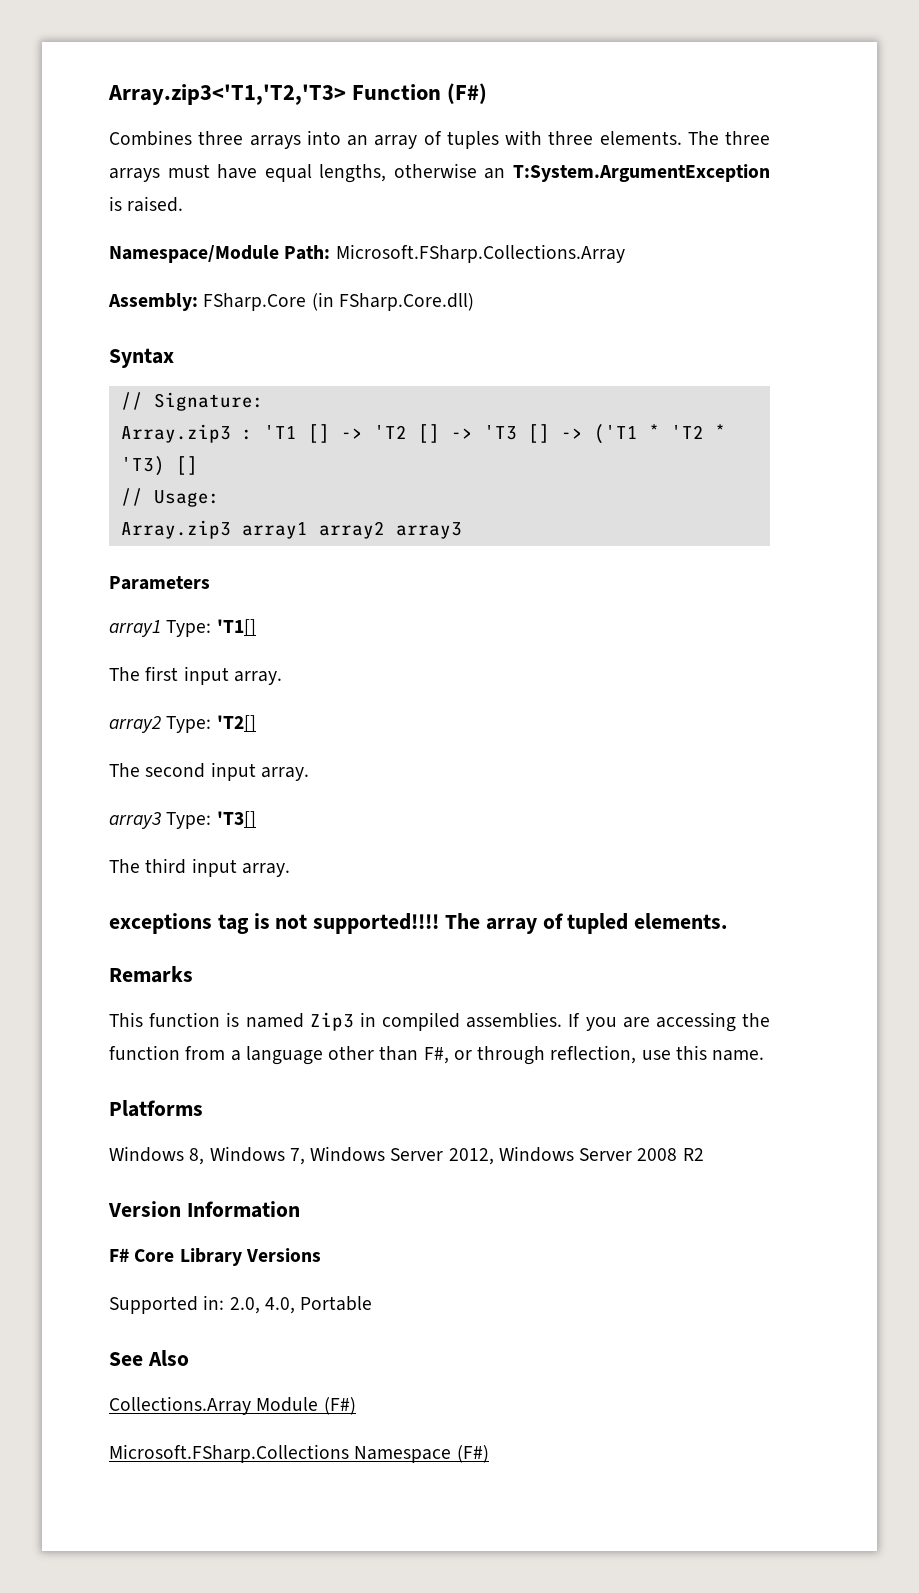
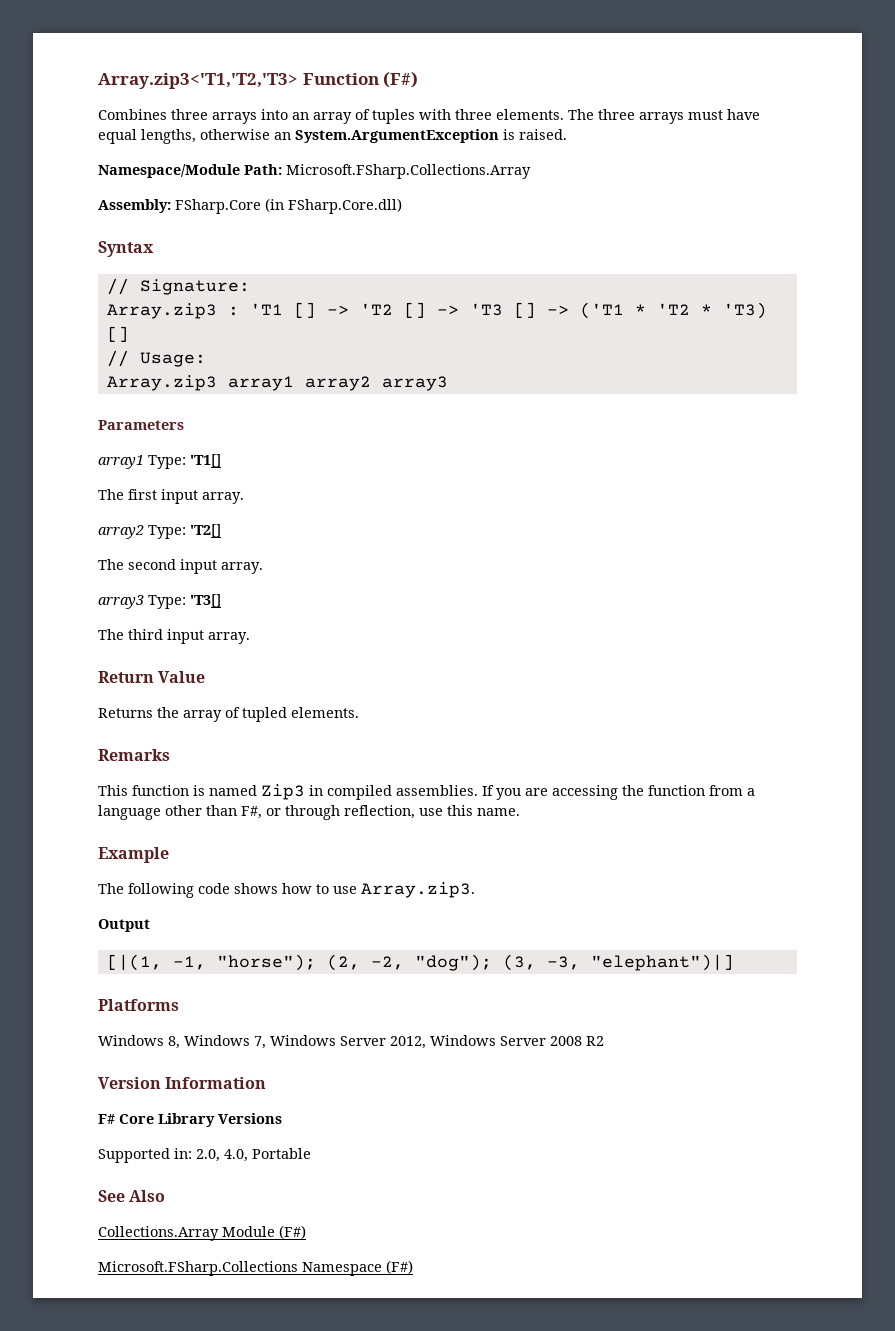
- The three arrays must have equal lengths, otherwise an T:System.ArgumentException is raised.
+ The three arrays must have equal lengths, otherwise an System.ArgumentException is raised.
- exceptions tag is not supported!!!! The array of tupled elements.
+ Return Value
+ Returns the array of tupled elements.
+ Example
+ The following code shows how to use Array.zip3.
+ Output
+ [|(1, -1, "horse"); (2, -2, "dog"); (3, -3, "elephant")|]

